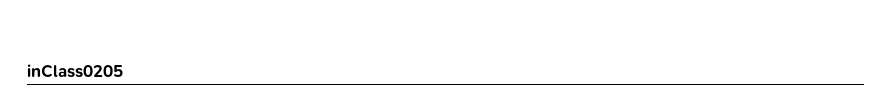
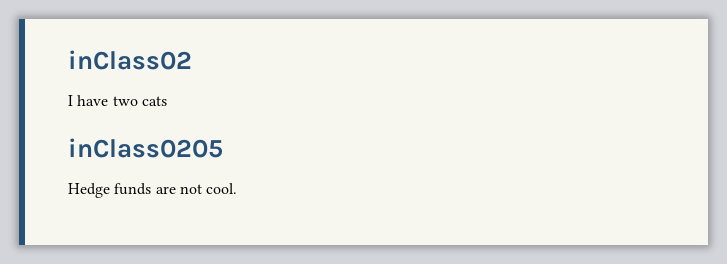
+ inClass02
+ I have two cats
  inClass0205
+ Hedge funds are not cool.

